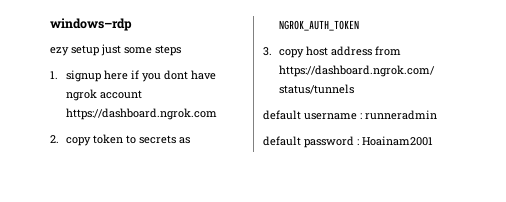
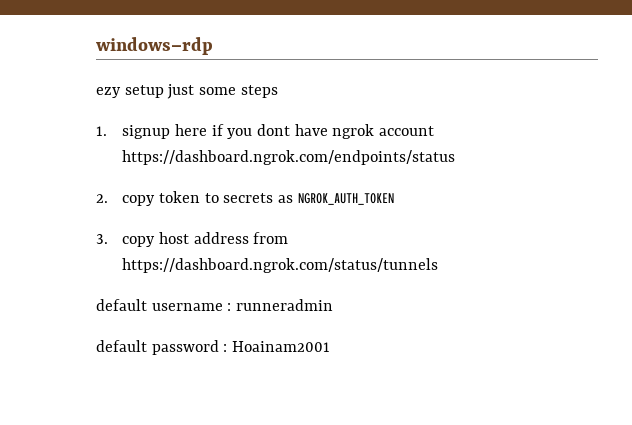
- 1. signup here if you dont have ngrok account https://dashboard.ngrok.com
+ 1. signup here if you dont have ngrok account https://dashboard.ngrok.com/endpoints/status

